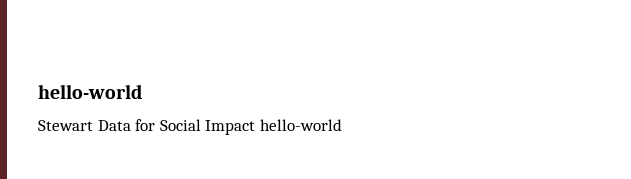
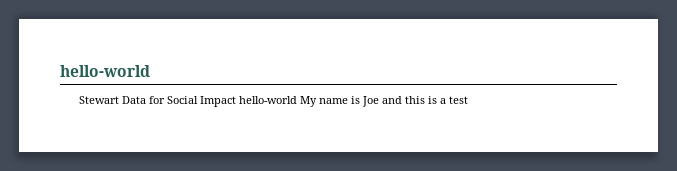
- Stewart Data for Social Impact hello-world
+ Stewart Data for Social Impact hello-world My name is Joe and this is a test

